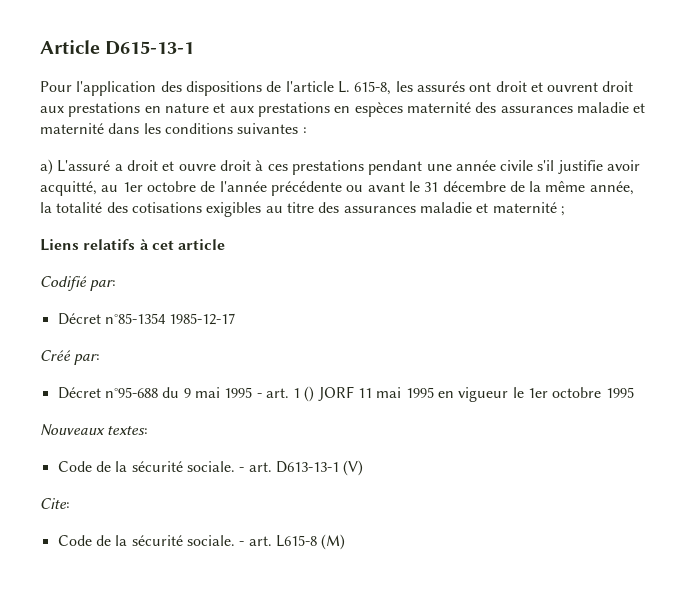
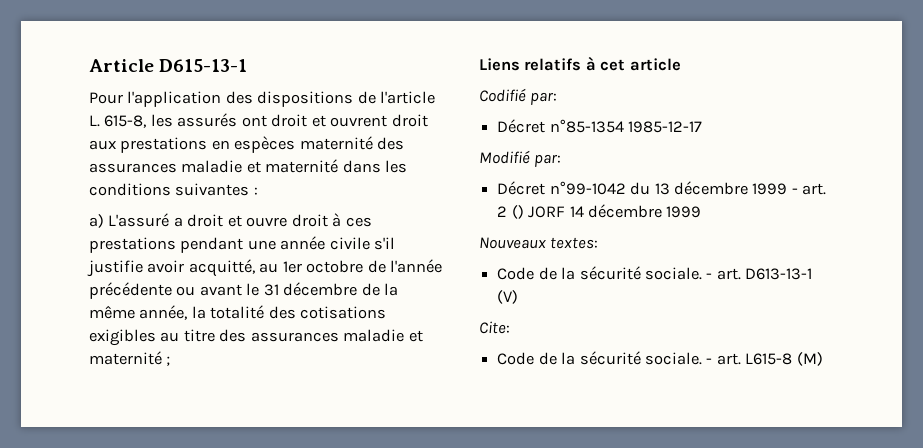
- Pour l'application des dispositions de l'article L. 615-8, les assurés ont droit et ouvrent droit aux prestations en nature et aux prestations en espèces maternité des assurances maladie et maternité dans les conditions suivantes :
+ Pour l'application des dispositions de l'article L. 615-8, les assurés ont droit et ouvrent droit aux prestations en espèces maternité des assurances maladie et maternité dans les conditions suivantes :
- Créé par:
- Décret n°95-688 du 9 mai 1995 - art. 1 () JORF 11 mai 1995 en vigueur le 1er octobre 1995
+ Modifié par:
+ Décret n°99-1042 du 13 décembre 1999 - art. 2 () JORF 14 décembre 1999

